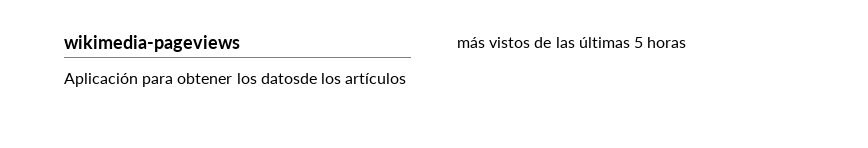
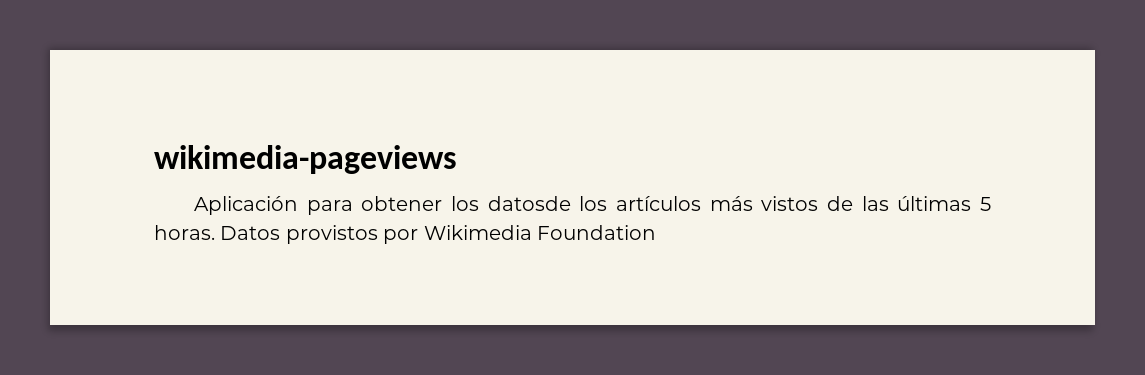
- Aplicación para obtener los datosde los artículos más vistos de las últimas 5 horas
+ Aplicación para obtener los datosde los artículos más vistos de las últimas 5 horas. Datos provistos por Wikimedia Foundation

